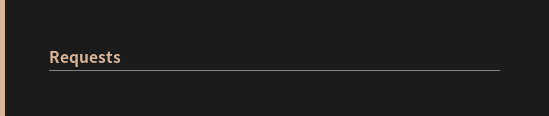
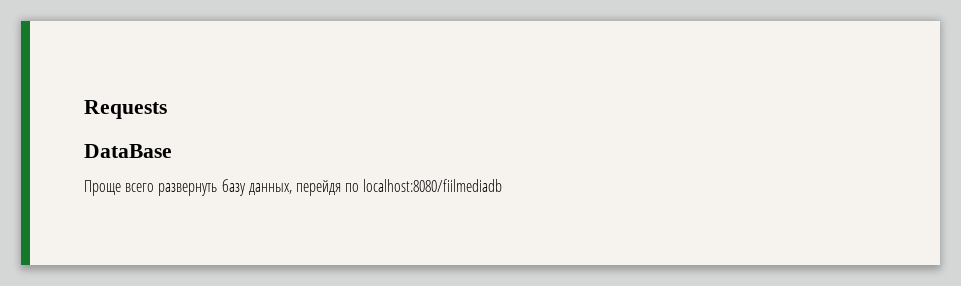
+ DataBase
+ Проще всего развернуть базу данных, перейдя по localhost:8080/fiilmediadb

